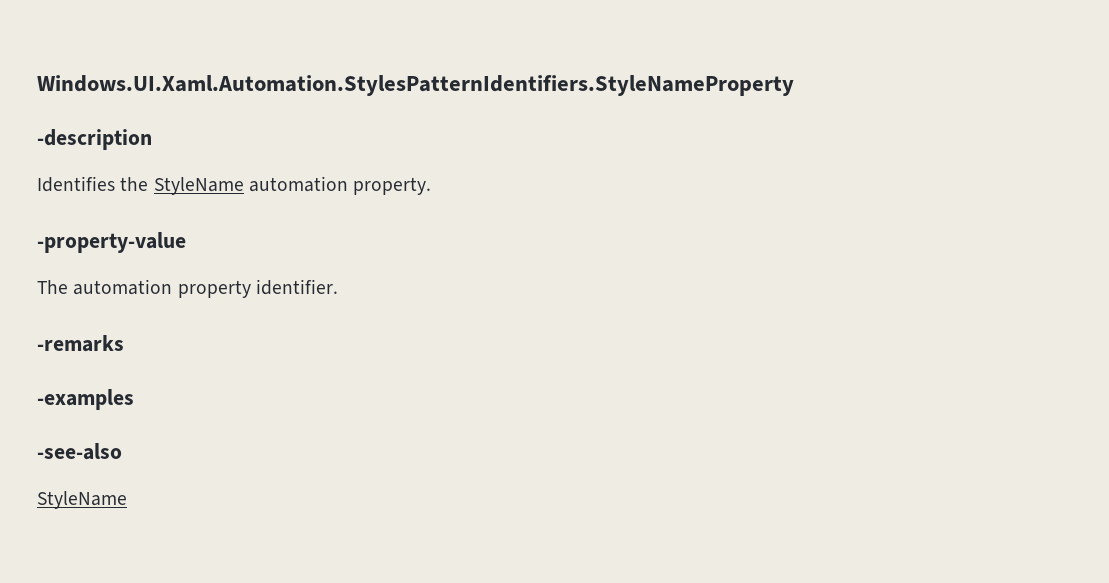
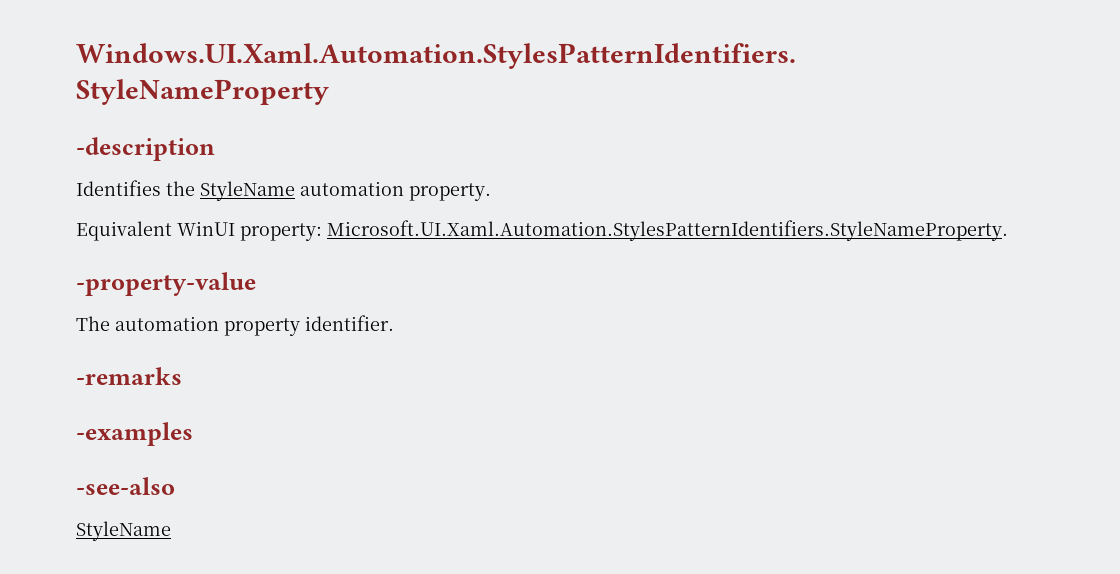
+ Equivalent WinUI property: Microsoft.UI.Xaml.Automation.StylesPatternIdentifiers.StyleNameProperty.

